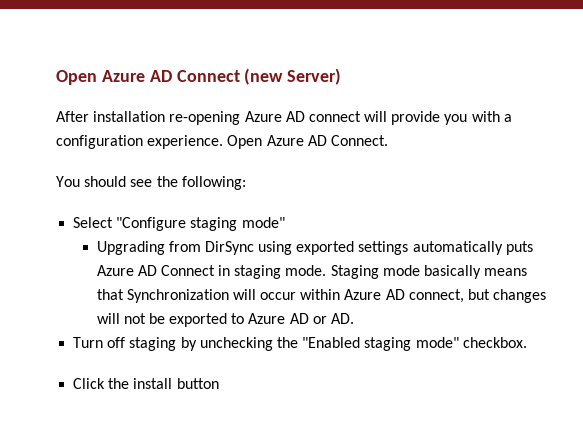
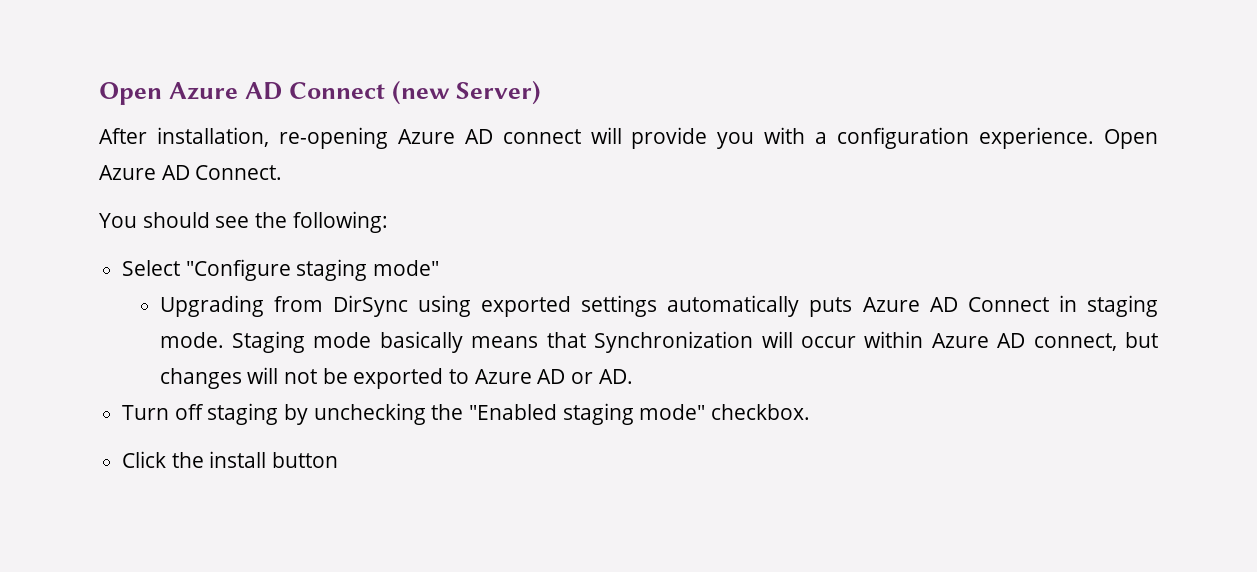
- After installation re-opening Azure AD connect will provide you with a configuration experience.
+ After installation, re-opening Azure AD connect will provide you with a configuration experience.

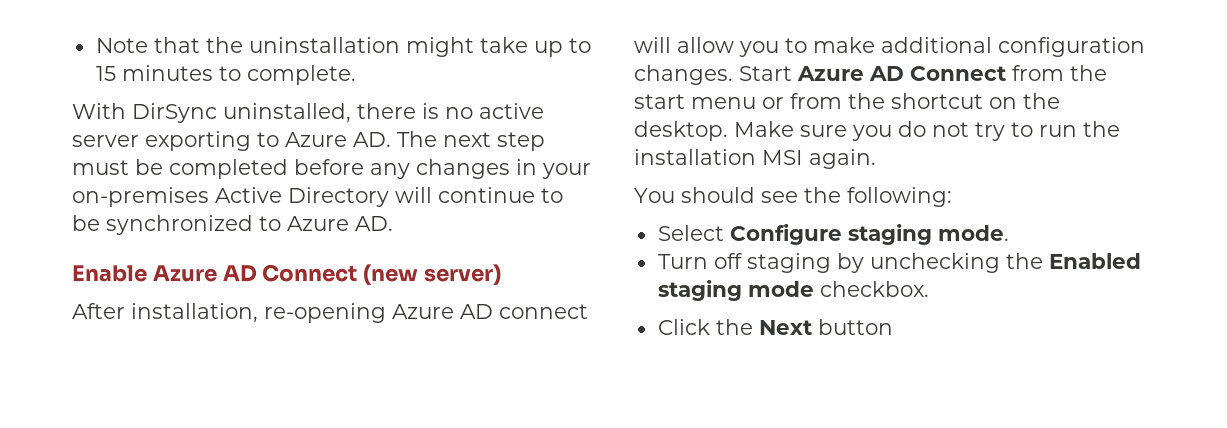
- Open Azure AD Connect (new Server)
+ Note that the uninstallation might take up to 15 minutes to complete.
+ With DirSync uninstalled, there is no active server exporting to Azure AD. The next step must be completed before any changes in your on-premises Active Directory will continue to be synchronized to Azure AD.
+ Enable Azure AD Connect (new server)
- After installation, re-opening Azure AD connect will provide you with a configuration experience. Open Azure AD Connect.
+ After installation, re-opening Azure AD connect will allow you to make additional configuration changes. Start Azure AD Connect from the start menu or from the shortcut on the desktop. Make sure you do not try to run the installation MSI again.
- Select "Configure staging mode"
- Upgrading from DirSync using exported settings automatically puts Azure AD Connect in staging mode. Staging mode basically means that Synchronization will occur within Azure AD connect, but changes will not be exported to Azure AD or AD.
+ Select Configure staging mode.
- Turn off staging by unchecking the "Enabled staging mode" checkbox.
+ Turn off staging by unchecking the Enabled staging mode checkbox.
- Click the install button
+ Click the Next button

